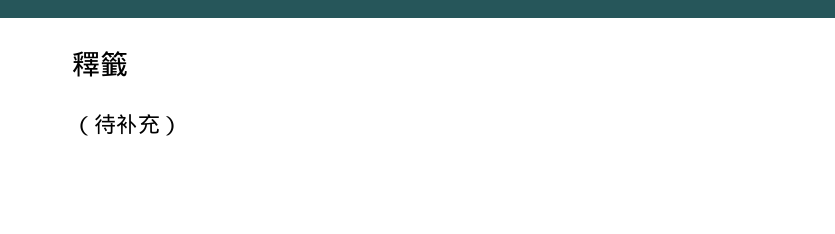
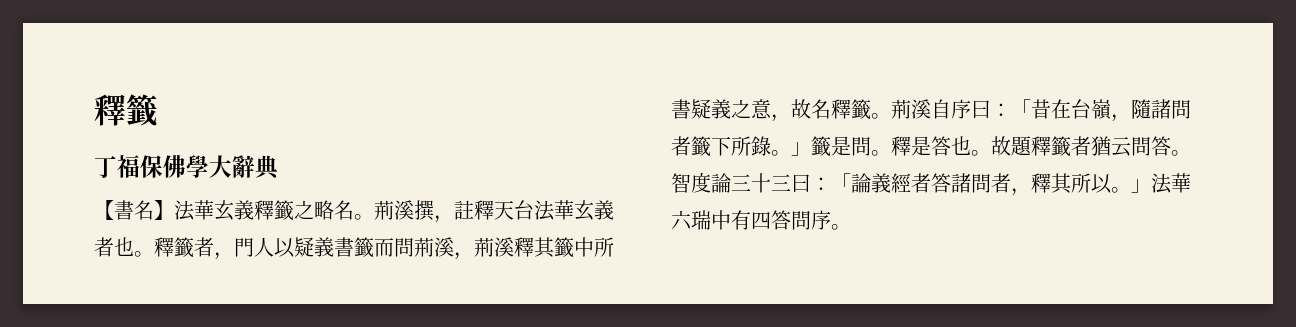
- （待补充）
+ 丁福保佛學大辭典
+ 【書名】法華玄義釋籤之略名。荊溪撰，註釋天台法華玄義者也。釋籤者，門人以疑義書籤而問荊溪，荊溪釋其籤中所書疑義之意，故名釋籤。荊溪自序曰：「昔在台嶺，隨諸問者籤下所錄。」籤是問。釋是答也。故題釋籤者猶云問答。智度論三十三曰：「論義經者答諸問者，釋其所以。」法華六瑞中有四答問序。

